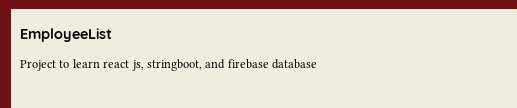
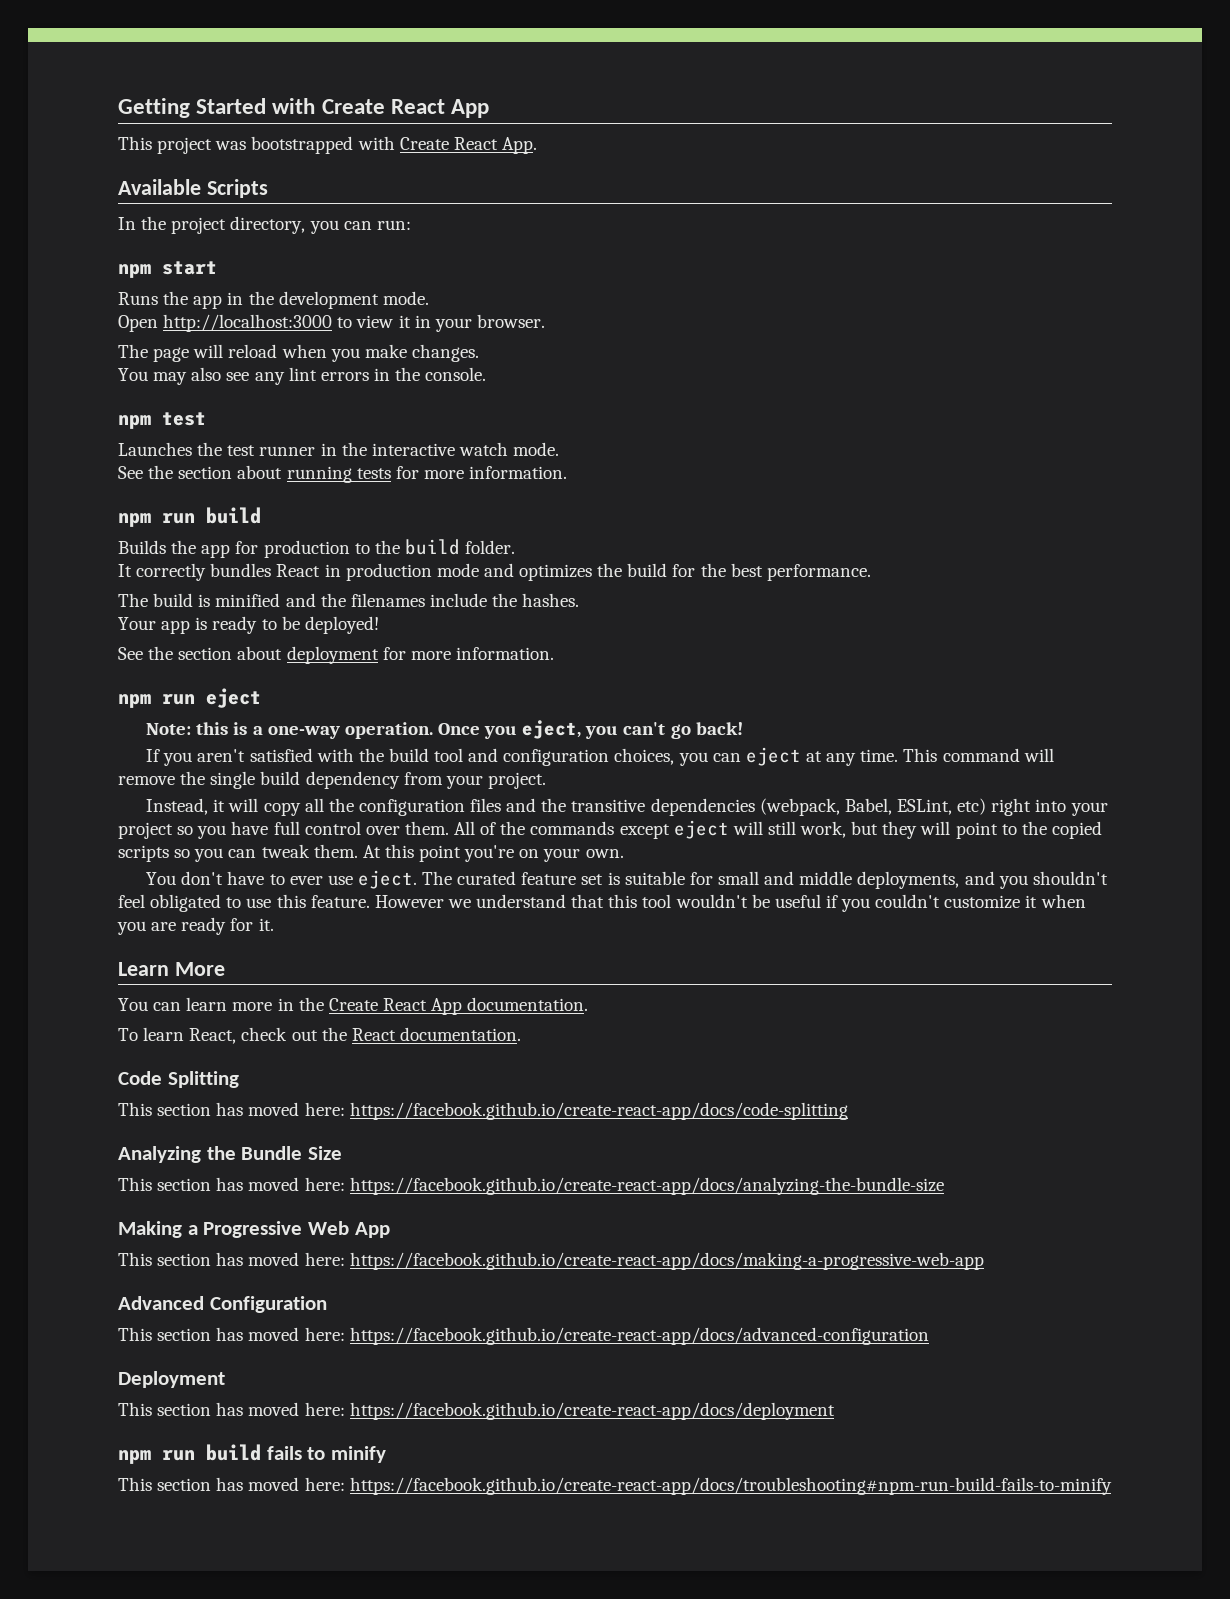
- EmployeeList
- Project to learn react js, stringboot, and firebase database
+ Getting Started with Create React App
+ This project was bootstrapped with Create React App.
+ Available Scripts
+ In the project directory, you can run:
+ npm start
+ Runs the app in the development mode.
+ Open http://localhost:3000 to view it in your browser.
+ The page will reload when you make changes.
+ You may also see any lint errors in the console.
+ npm test
+ Launches the test runner in the interactive watch mode.
+ See the section about running tests for more information.
+ npm run build
+ Builds the app for production to the build folder.
+ It correctly bundles React in production mode and optimizes the build for the best performance.
+ The build is minified and the filenames include the hashes.
+ Your app is ready to be deployed!
+ See the section about deployment for more information.
+ npm run eject
+ Note: this is a one-way operation. Once you eject, you can't go back!
+ If you aren't satisfied with the build tool and configuration choices, you can eject at any time. This command will remove the single build dependency from your project.
+ Instead, it will copy all the configuration files and the transitive dependencies (webpack, Babel, ESLint, etc) right into your project so you have full control over them. All of the commands except eject will still work, but they will point to the copied scripts so you can tweak them. At this point you're on your own.
+ You don't have to ever use eject. The curated feature set is suitable for small and middle deployments, and you shouldn't feel obligated to use this feature. However we understand that this tool wouldn't be useful if you couldn't customize it when you are ready for it.
+ Learn More
+ You can learn more in the Create React App documentation.
+ To learn React, check out the React documentation.
+ Code Splitting
+ This section has moved here: https://facebook.github.io/create-react-app/docs/code-splitting
+ Analyzing the Bundle Size
+ This section has moved here: https://facebook.github.io/create-react-app/docs/analyzing-the-bundle-size
+ Making a Progressive Web App
+ This section has moved here: https://facebook.github.io/create-react-app/docs/making-a-progressive-web-app
+ Advanced Configuration
+ This section has moved here: https://facebook.github.io/create-react-app/docs/advanced-configuration
+ Deployment
+ This section has moved here: https://facebook.github.io/create-react-app/docs/deployment
+ npm run build fails to minify
+ This section has moved here: https://facebook.github.io/create-react-app/docs/troubleshooting#npm-run-build-fails-to-minify

